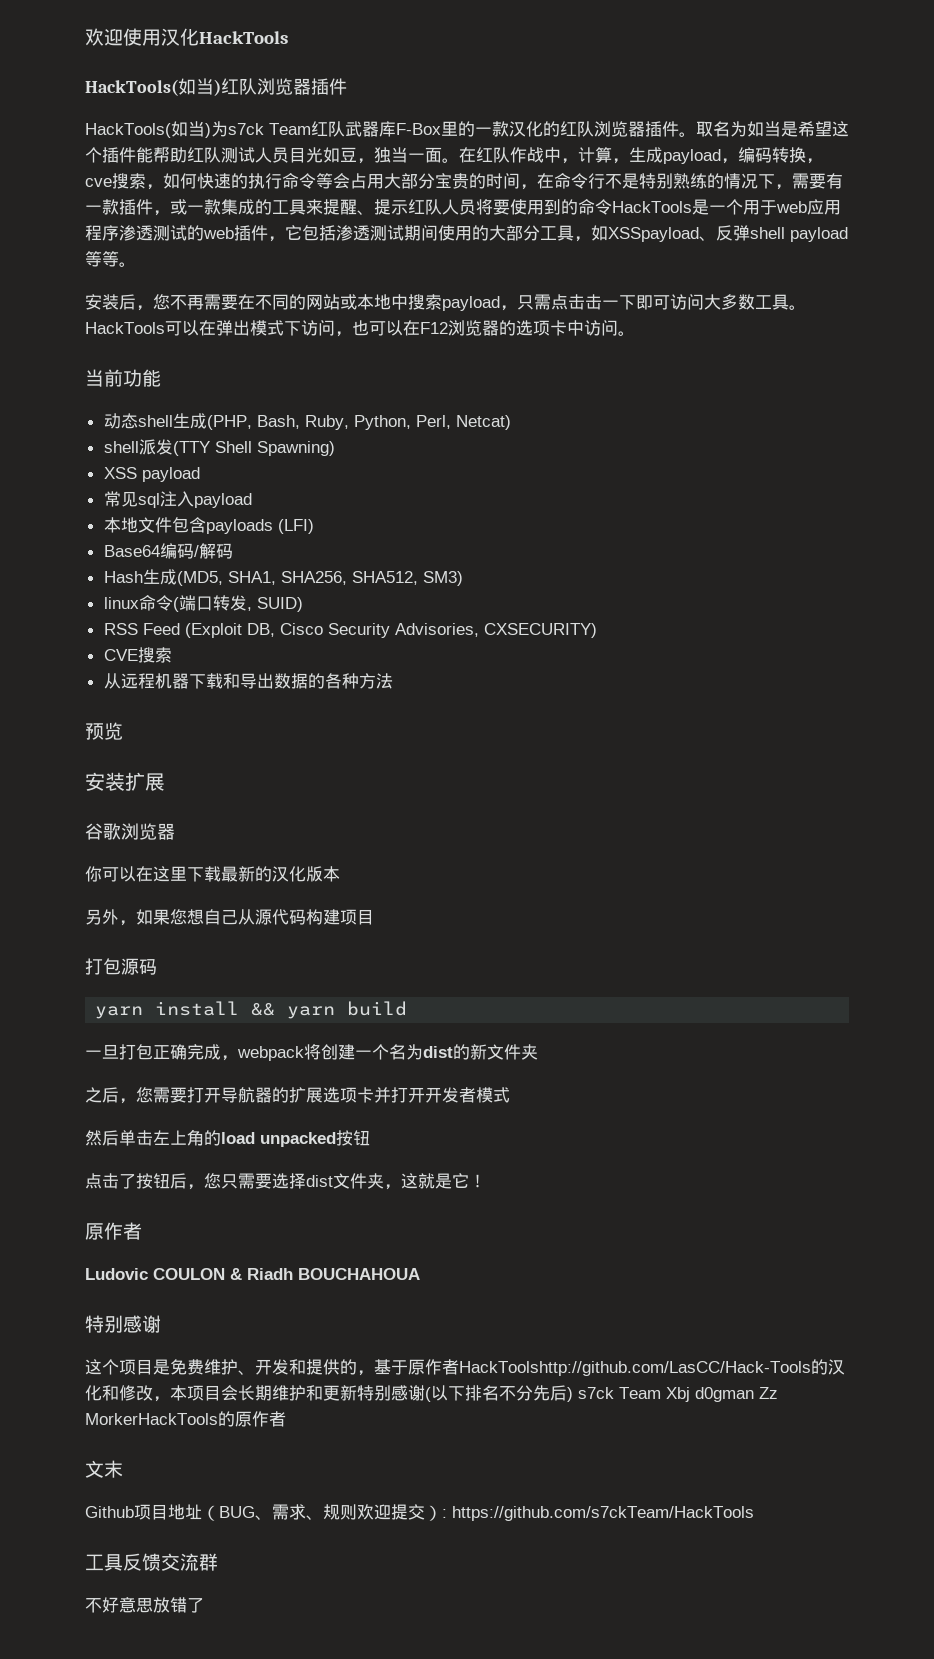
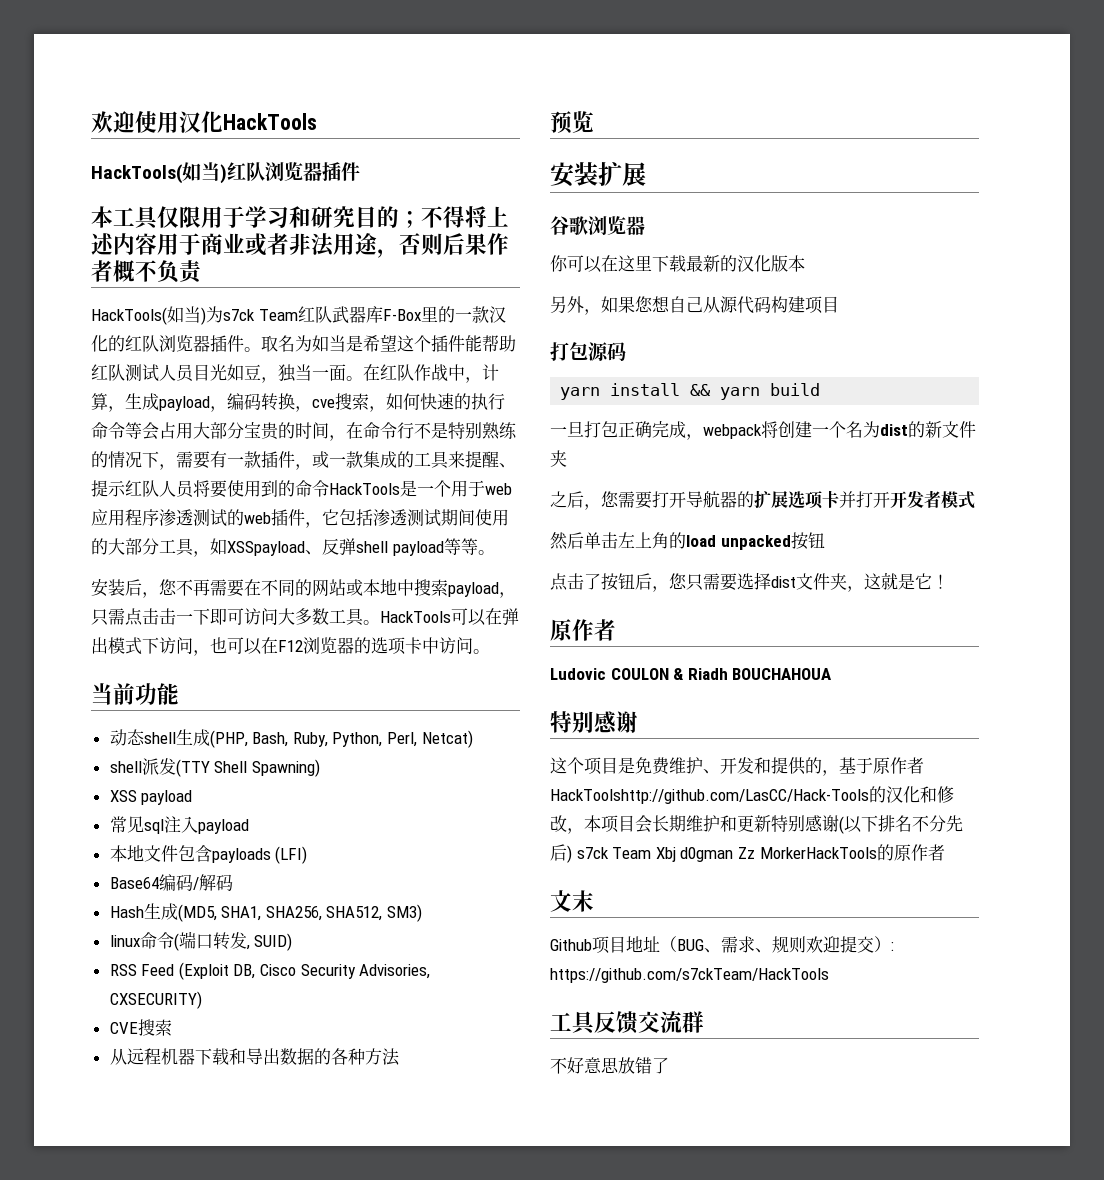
+ 本工具仅限用于学习和研究目的；不得将上述内容用于商业或者非法用途，否则后果作者概不负责

